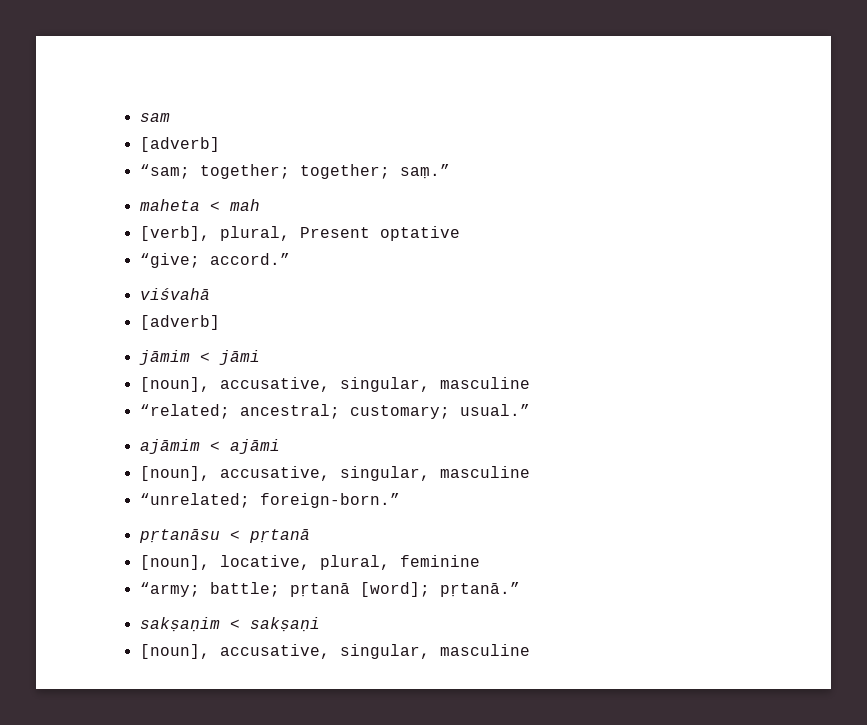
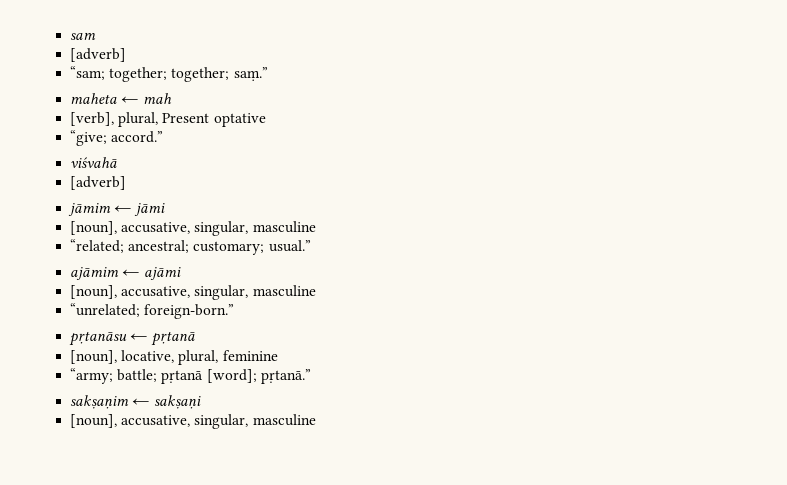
- maheta < mah
+ maheta ← mah
- jāmim < jāmi
+ jāmim ← jāmi
- ajāmim < ajāmi
+ ajāmim ← ajāmi
- pṛtanāsu < pṛtanā
+ pṛtanāsu ← pṛtanā
- sakṣaṇim < sakṣaṇi
+ sakṣaṇim ← sakṣaṇi

